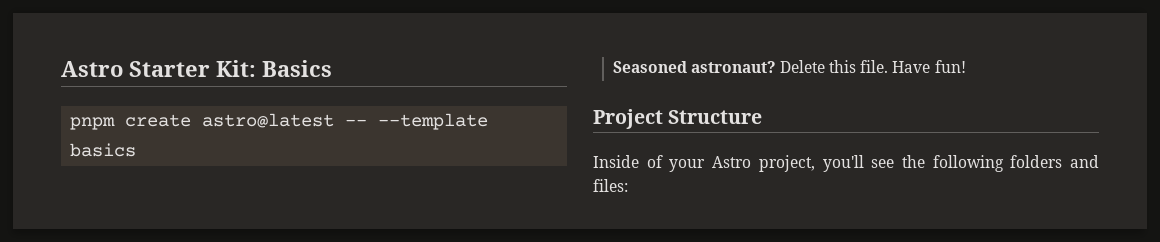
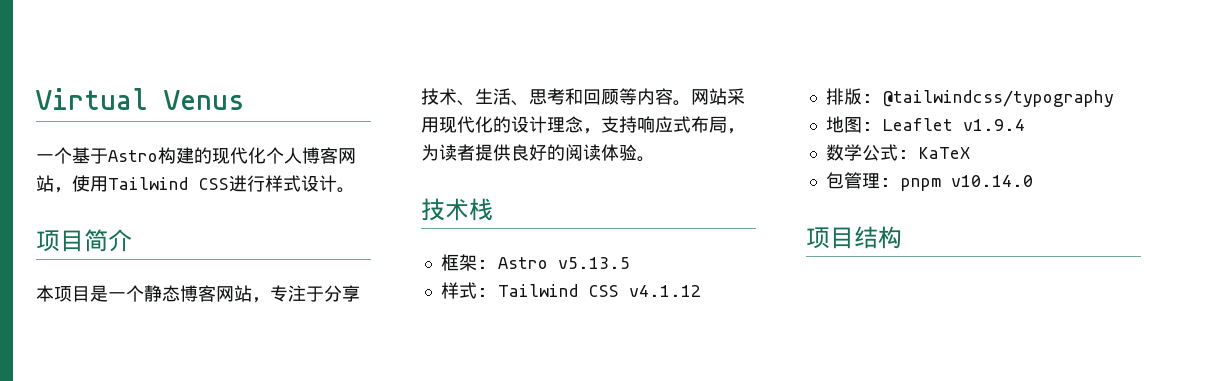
- Astro Starter Kit: Basics
- pnpm create astro@latest -- --template basics
- Seasoned astronaut? Delete this file. Have fun!
- Project Structure
- Inside of your Astro project, you'll see the following folders and files:
+ Virtual Venus
+ 一个基于Astro构建的现代化个人博客网站，使用Tailwind CSS进行样式设计。
+ 项目简介
+ 本项目是一个静态博客网站，专注于分享技术、生活、思考和回顾等内容。网站采用现代化的设计理念，支持响应式布局，为读者提供良好的阅读体验。
+ 技术栈
+ 框架: Astro v5.13.5
+ 样式: Tailwind CSS v4.1.12
+ 排版: @tailwindcss/typography
+ 地图: Leaflet v1.9.4
+ 数学公式: KaTeX
+ 包管理: pnpm v10.14.0
+ 项目结构

